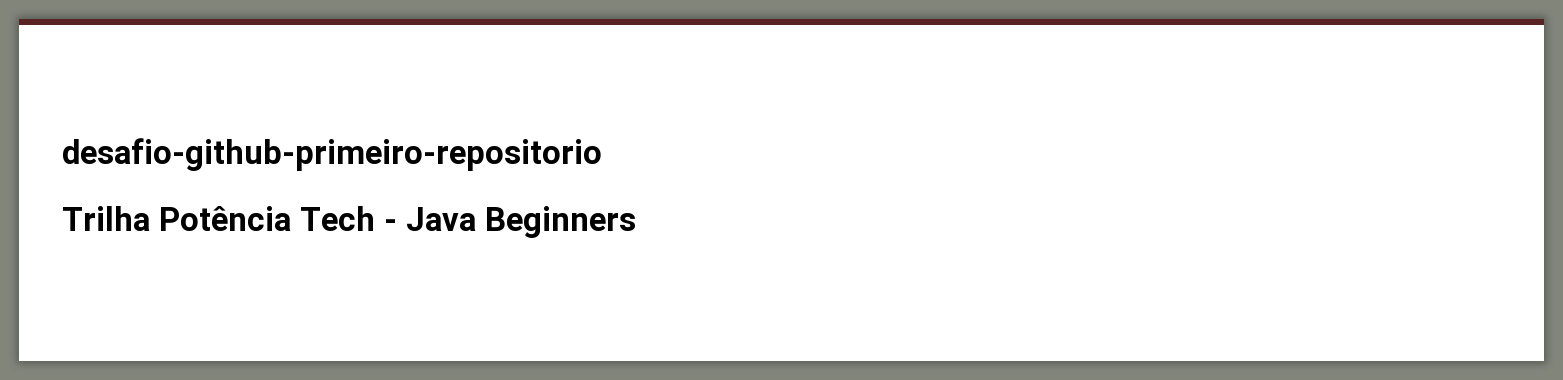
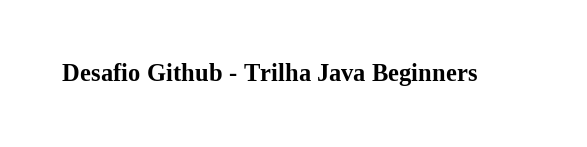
- desafio-github-primeiro-repositorio
- Trilha Potência Tech - Java Beginners
+ Desafio Github - Trilha Java Beginners

